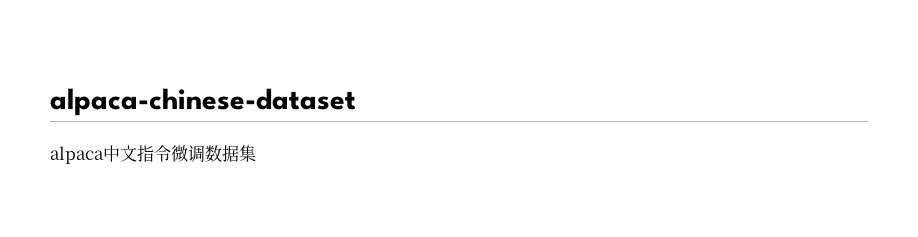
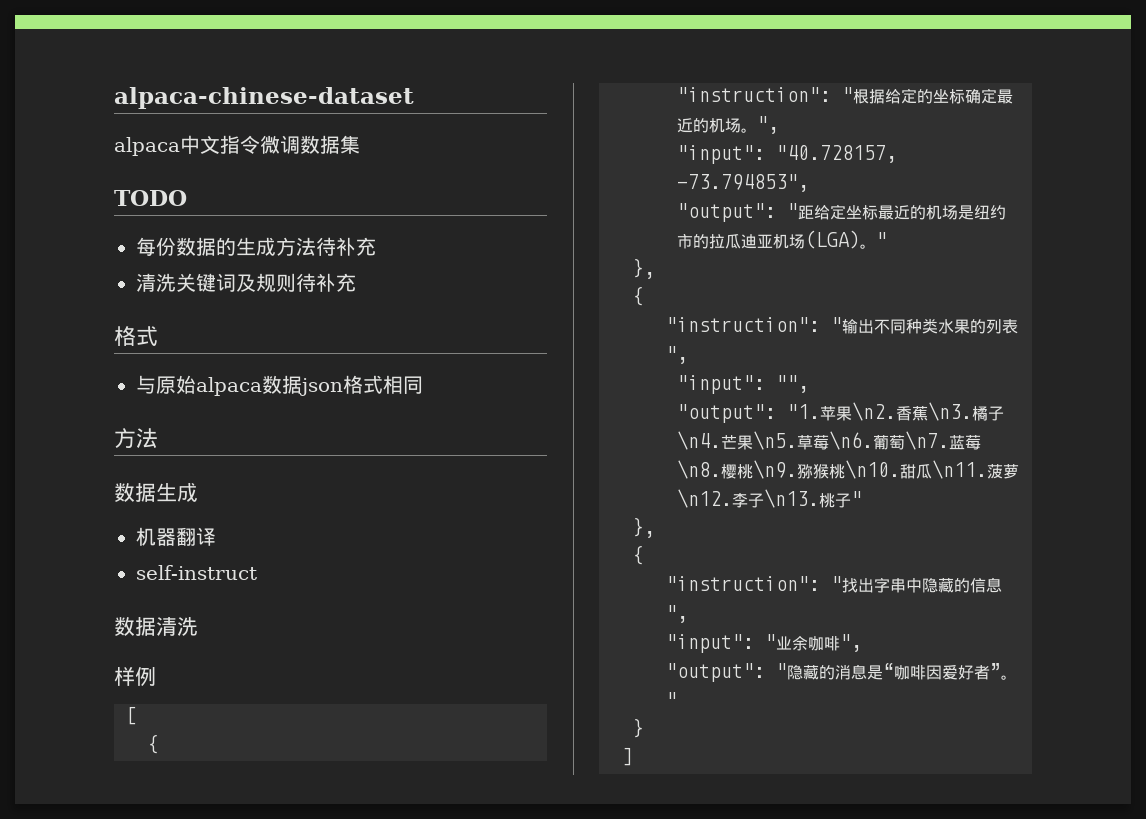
+ TODO
+ 每份数据的生成方法待补充
+ 清洗关键词及规则待补充
+ 格式
+ 与原始alpaca数据json格式相同
+ 方法
+ 数据生成
+ 机器翻译
+ self-instruct
+ 数据清洗
+ 样例
+ [
+ {
+ "instruction": "根据给定的坐标确定最近的机场。",
+ "input": "40.728157, -73.794853",
+ "output": "距给定坐标最近的机场是纽约市的拉瓜迪亚机场(LGA)。"
+ },
+ {
+ "instruction": "输出不同种类水果的列表",
+ "input": "",
+ "output": "1.苹果\n2.香蕉\n3.橘子\n4.芒果\n5.草莓\n6.葡萄\n7.蓝莓\n8.樱桃\n9.猕猴桃\n10.甜瓜\n11.菠萝\n12.李子\n13.桃子"
+ },
+ {
+ "instruction": "找出字串中隐藏的信息",
+ "input": "业余咖啡",
+ "output": "隐藏的消息是“咖啡因爱好者”。"
+ }
+ ]

